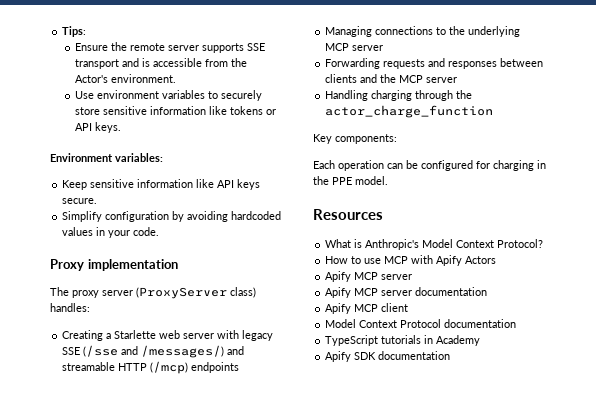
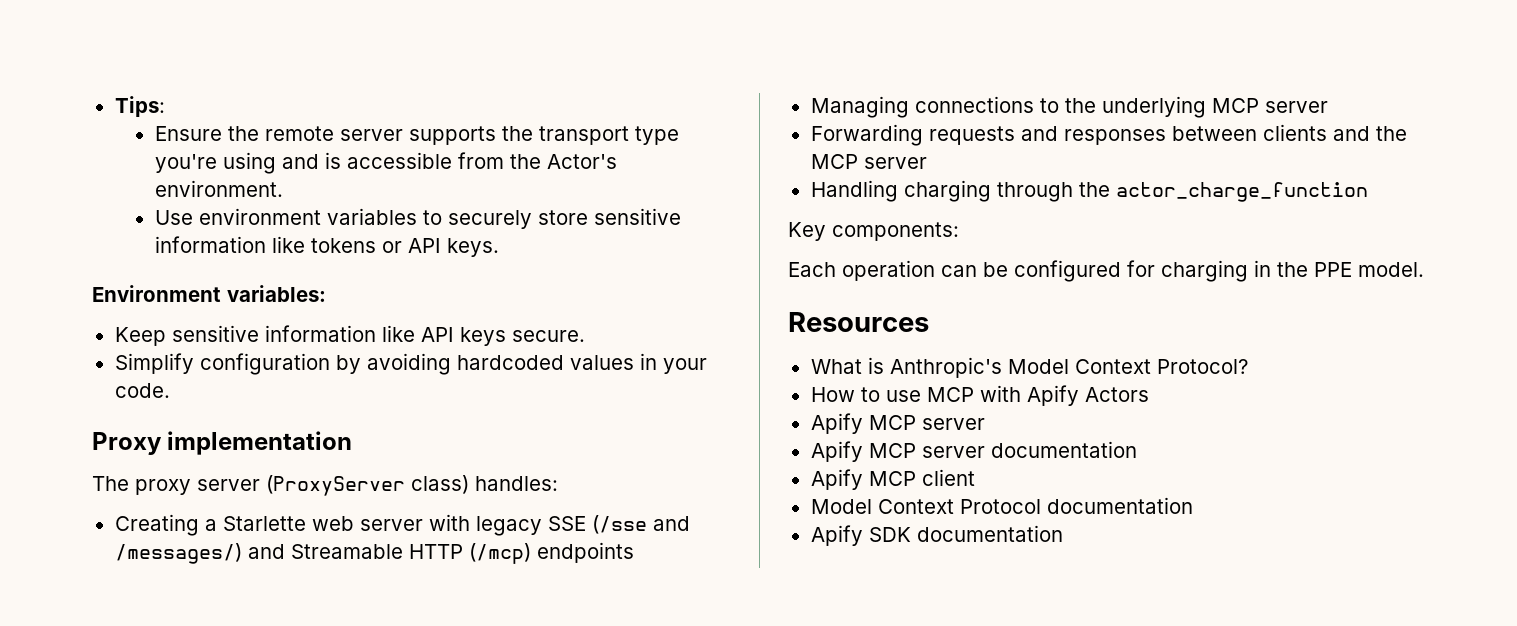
- Ensure the remote server supports SSE transport and is accessible from the Actor's environment.
+ Ensure the remote server supports the transport type you're using and is accessible from the Actor's environment.
- Creating a Starlette web server with legacy SSE (/sse and /messages/) and streamable HTTP (/mcp) endpoints
+ Creating a Starlette web server with legacy SSE (/sse and /messages/) and Streamable HTTP (/mcp) endpoints
- TypeScript tutorials in Academy

